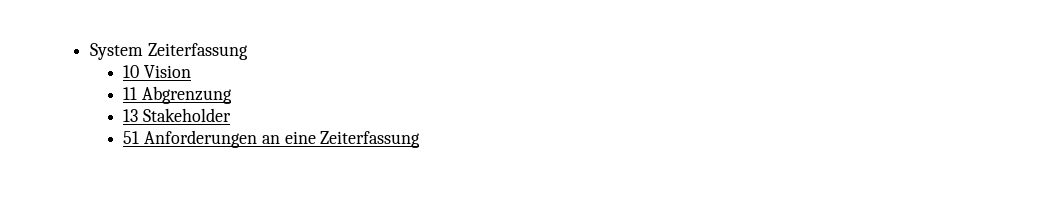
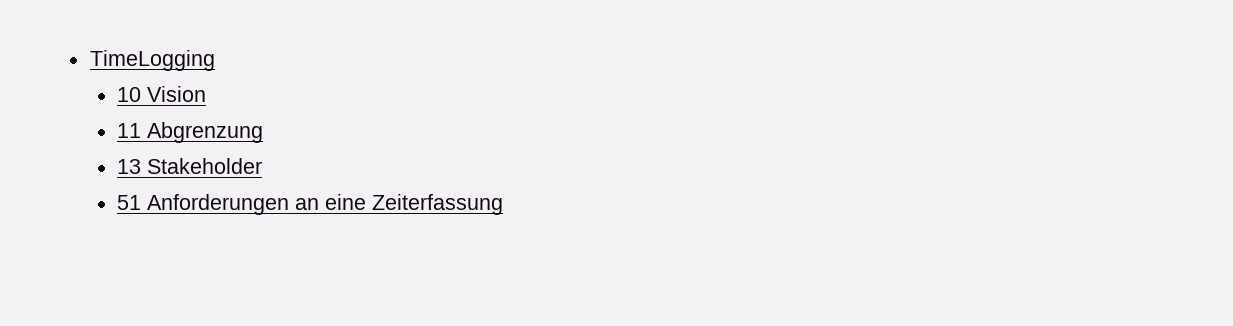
- System Zeiterfassung
+ TimeLogging

